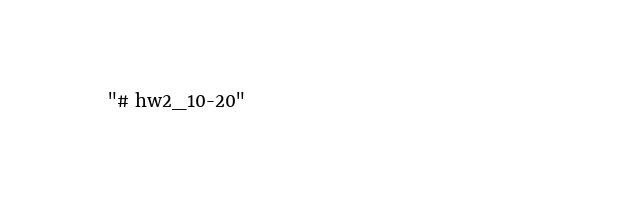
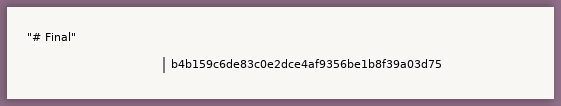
- "# hw2_10-20"
+ "# Final"
+ b4b159c6de83c0e2dce4af9356be1b8f39a03d75

